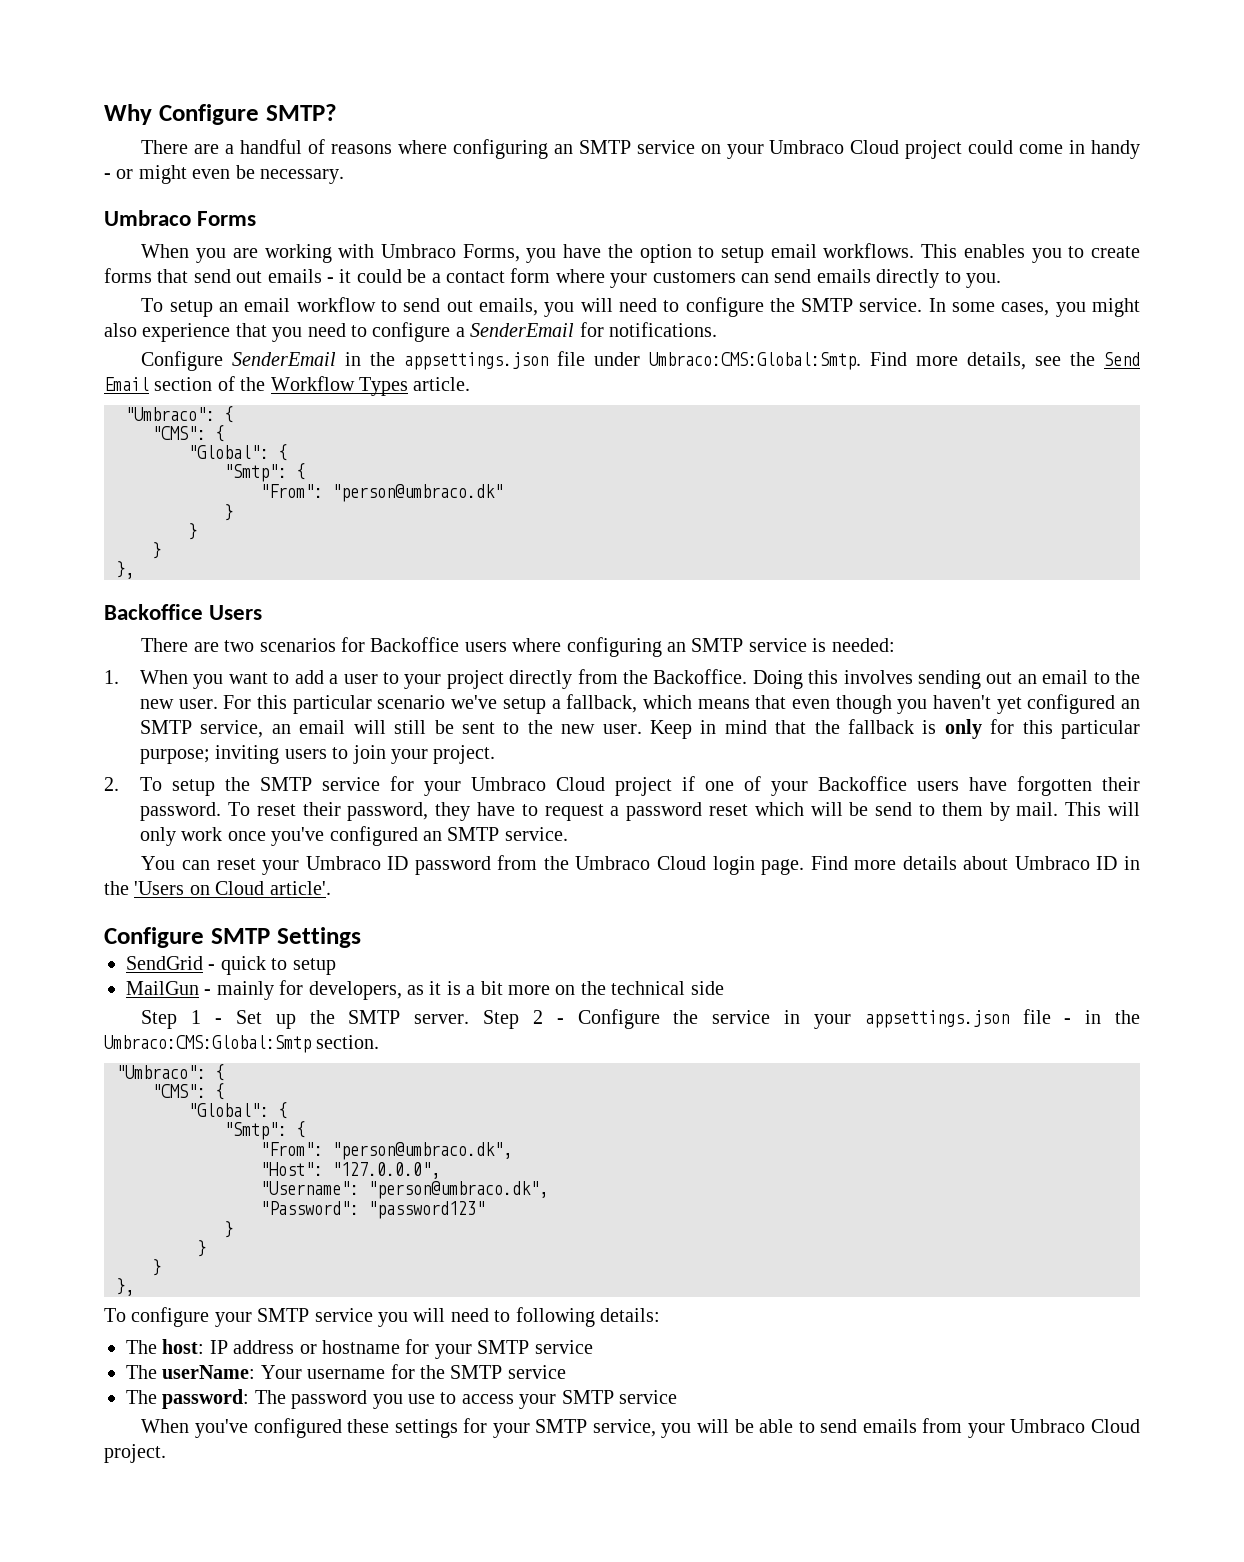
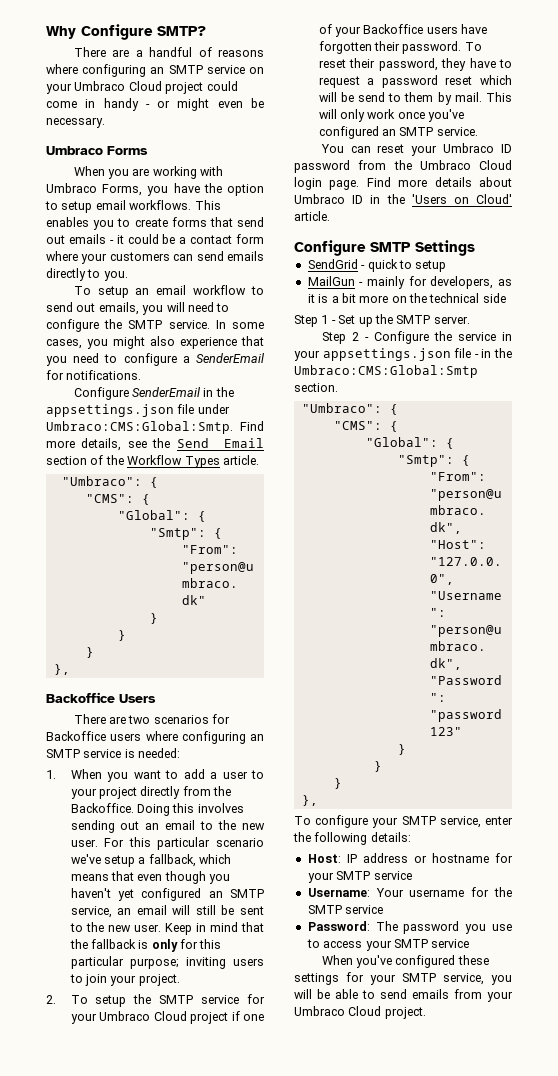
- Find more details about Umbraco ID in the 'Users on Cloud article'.
+ Find more details about Umbraco ID in the 'Users on Cloud' article.
- Step 1 - Set up the SMTP server. Step 2 - Configure the service in your appsettings.json file - in the Umbraco:CMS:Global:Smtp section.
+ Step 1 - Set up the SMTP server.
+ Step 2 - Configure the service in your appsettings.json file - in the Umbraco:CMS:Global:Smtp section.
- To configure your SMTP service you will need to following details:
+ To configure your SMTP service, enter the following details:
- The host: IP address or hostname for your SMTP service
+ Host: IP address or hostname for your SMTP service
- The userName: Your username for the SMTP service
+ Username: Your username for the SMTP service
- The password: The password you use to access your SMTP service
+ Password: The password you use to access your SMTP service

